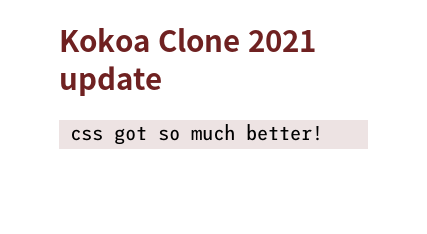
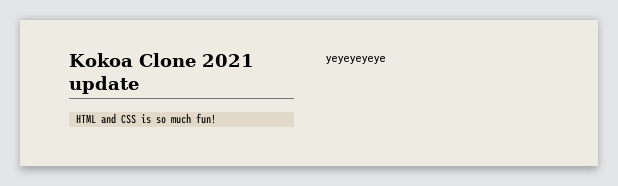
- css got so much better!
+ HTML and CSS is so much fun!
+ yeyeyeyeye

